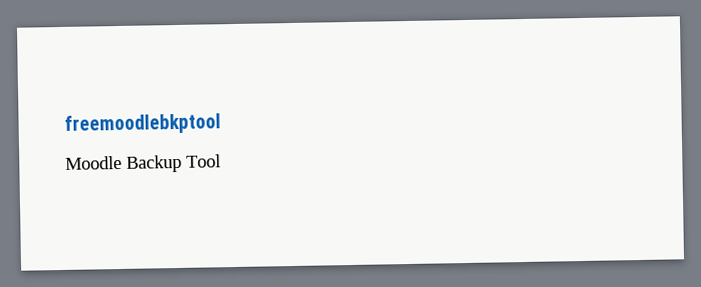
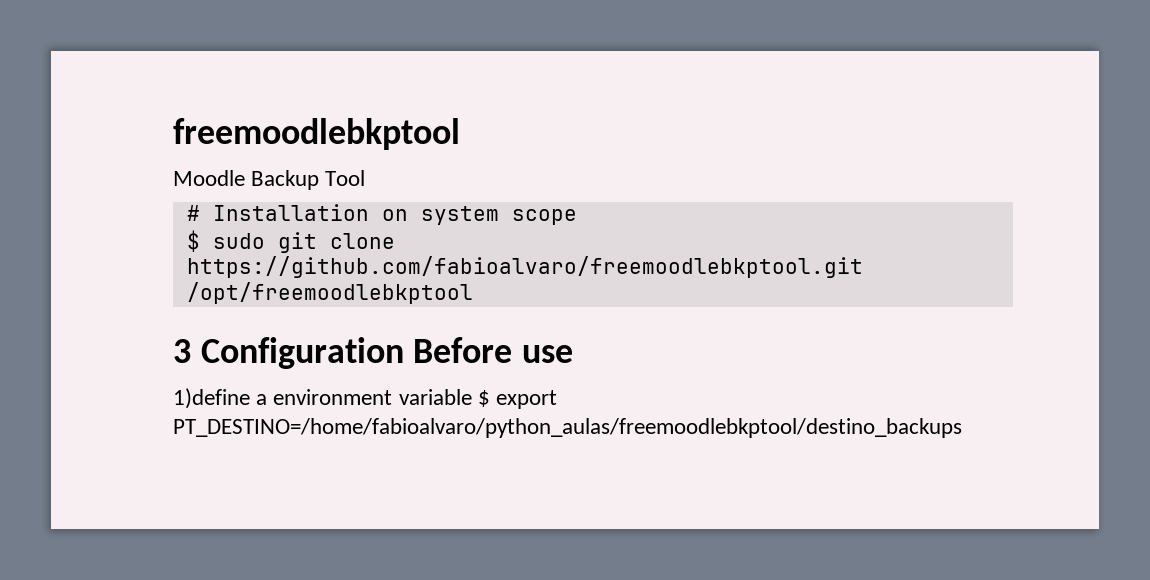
+ # Installation on system scope
+ $ sudo git clone https://github.com/fabioalvaro/freemoodlebkptool.git /opt/freemoodlebkptool
+ 3 Configuration Before use
+ 1)define a environment variable $ export PT_DESTINO=/home/fabioalvaro/python_aulas/freemoodlebkptool/destino_backups

